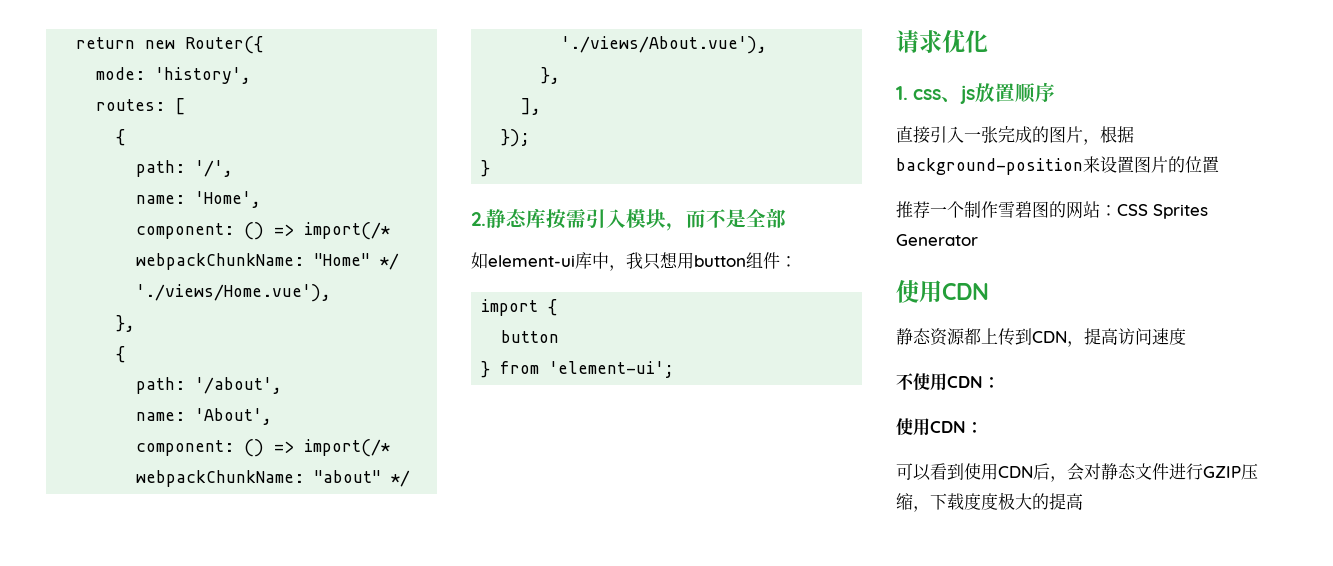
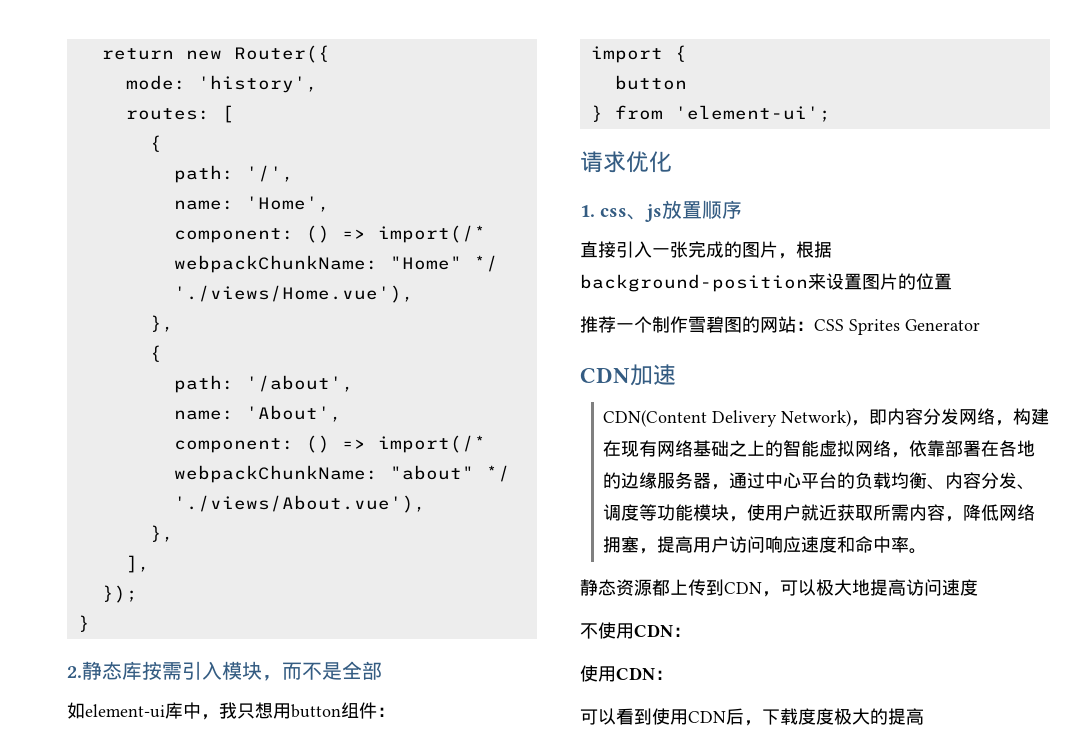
  推荐一个制作雪碧图的网站：CSS Sprites Generator
- 使用CDN
+ CDN加速
+ CDN(Content Delivery Network)，即内容分发网络，构建在现有网络基础之上的智能虚拟网络，依靠部署在各地的边缘服务器，通过中心平台的负载均衡、内容分发、调度等功能模块，使用户就近获取所需内容，降低网络拥塞，提高用户访问响应速度和命中率。
- 静态资源都上传到CDN，提高访问速度
+ 静态资源都上传到CDN，可以极大地提高访问速度
- 可以看到使用CDN后，会对静态文件进行GZIP压缩，下载度度极大的提高
+ 可以看到使用CDN后，下载度度极大的提高

